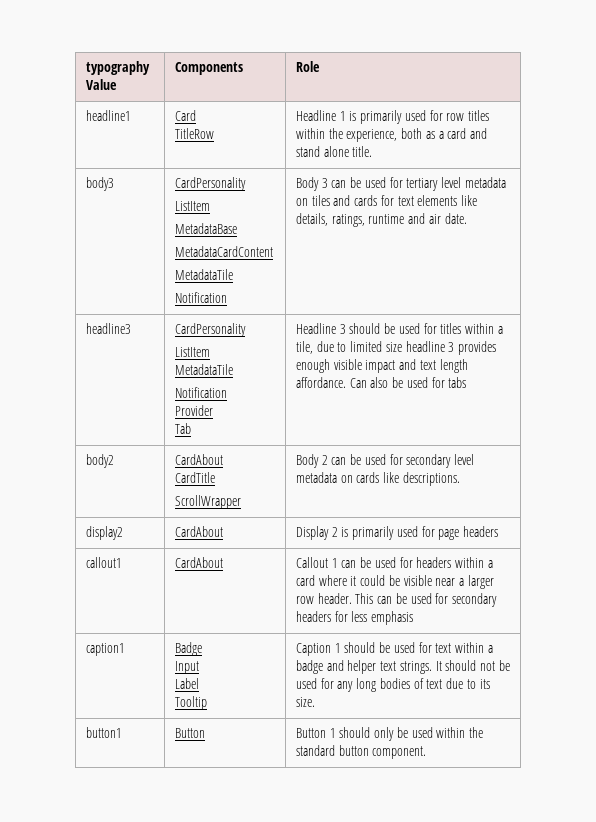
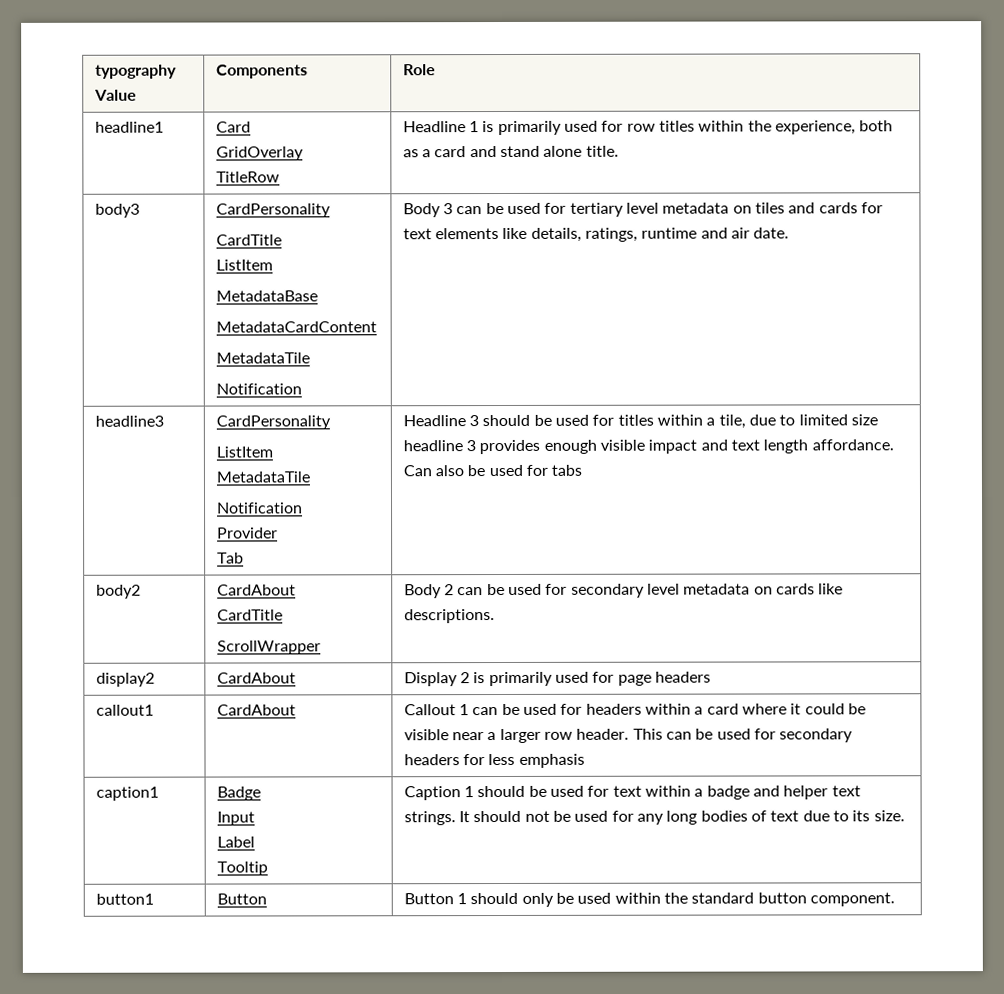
  headline1 | Card
+ GridOverlay
  body3 | CardPersonality
+ CardTitle

